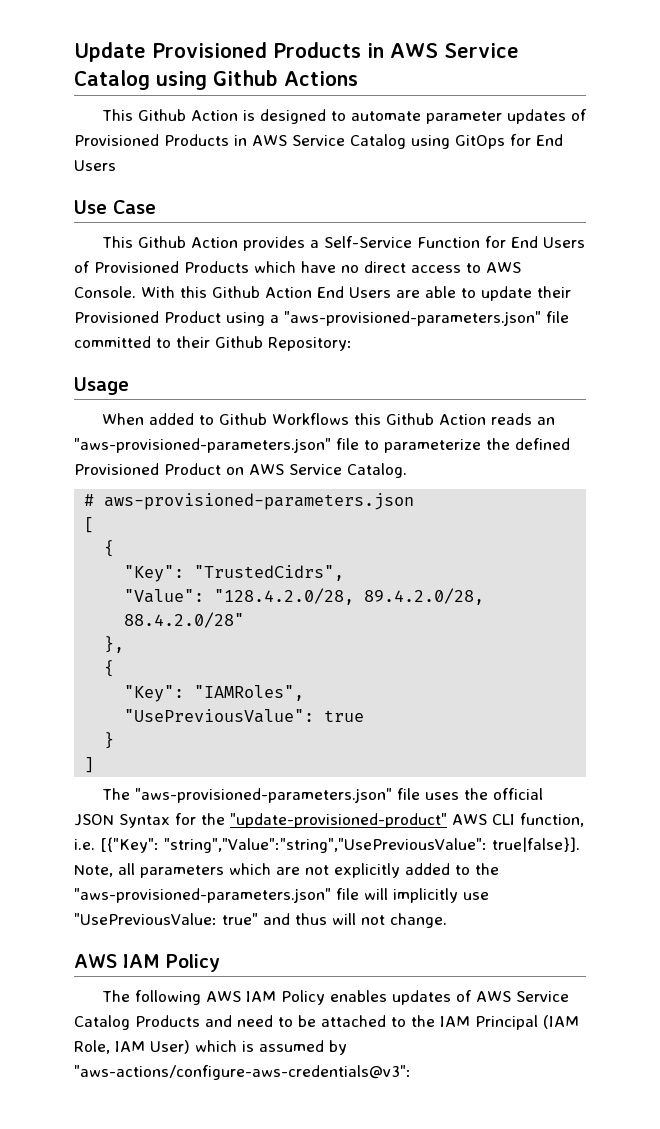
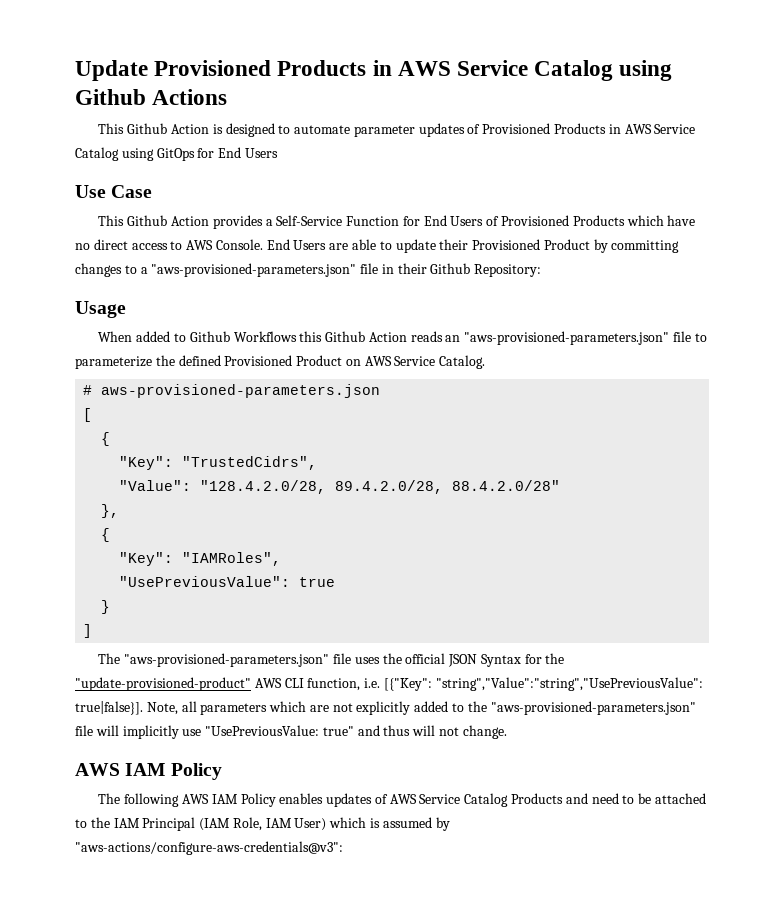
- With this Github Action End Users are able to update their Provisioned Product using a "aws-provisioned-parameters.json" file committed to their Github Repository:
+ End Users are able to update their Provisioned Product by committing changes to a "aws-provisioned-parameters.json" file in their Github Repository:

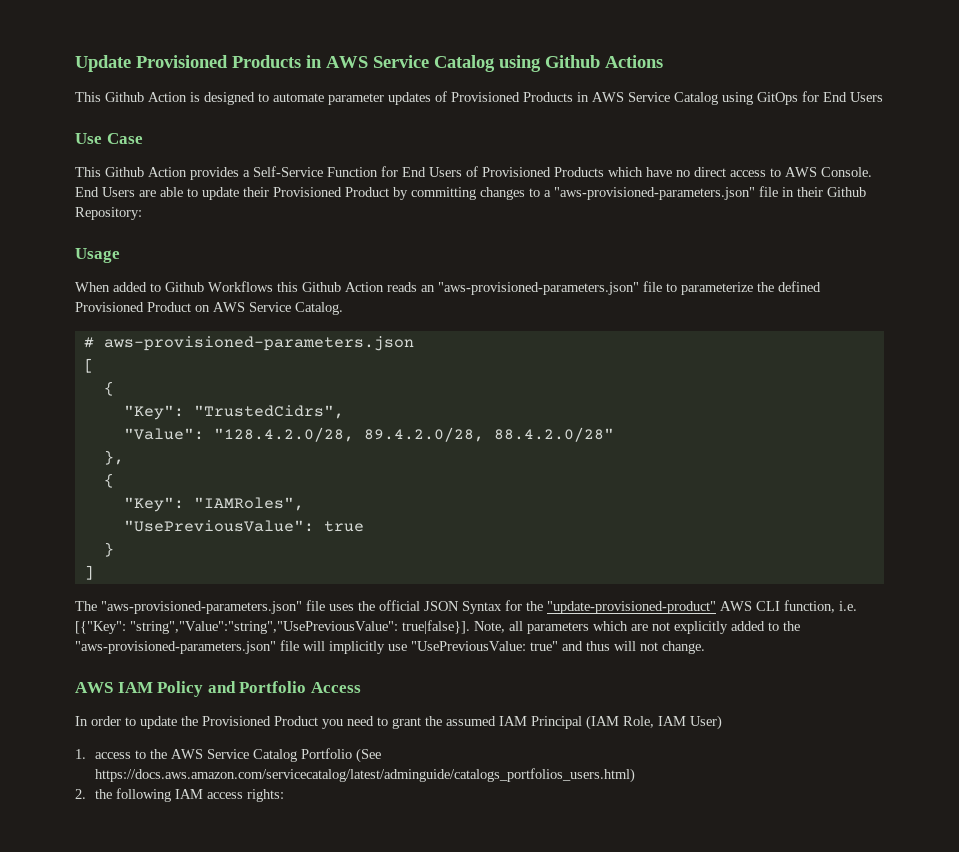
  Note, all parameters which are not explicitly added to the "aws-provisioned-parameters.json" file will implicitly use "UsePreviousValue: true" and thus will not change.
- AWS IAM Policy
- The following AWS IAM Policy enables updates of AWS Service Catalog Products and need to be attached to the IAM Principal (IAM Role, IAM User) which is assumed by "aws-actions/configure-aws-credentials@v3":
+ AWS IAM Policy and Portfolio Access
+ In order to update the Provisioned Product you need to grant the assumed IAM Principal (IAM Role, IAM User)
+ 1. access to the AWS Service Catalog Portfolio (See https://docs.aws.amazon.com/servicecatalog/latest/adminguide/catalogs_portfolios_users.html)
+ 2. the following IAM access rights:

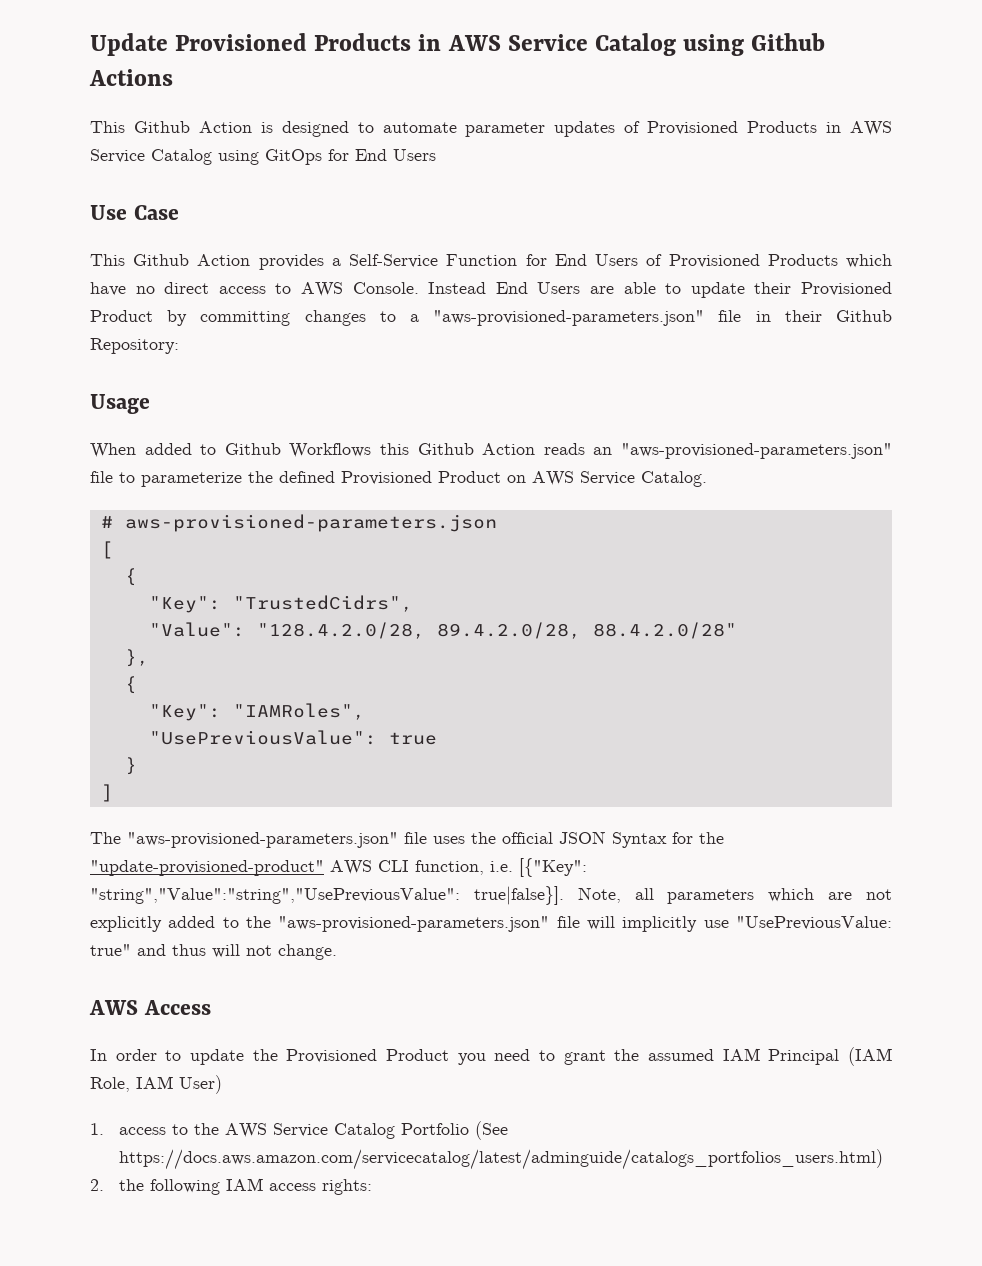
- End Users are able to update their Provisioned Product by committing changes to a "aws-provisioned-parameters.json" file in their Github Repository:
+ Instead End Users are able to update their Provisioned Product by committing changes to a "aws-provisioned-parameters.json" file in their Github Repository:
- AWS IAM Policy and Portfolio Access
+ AWS Access

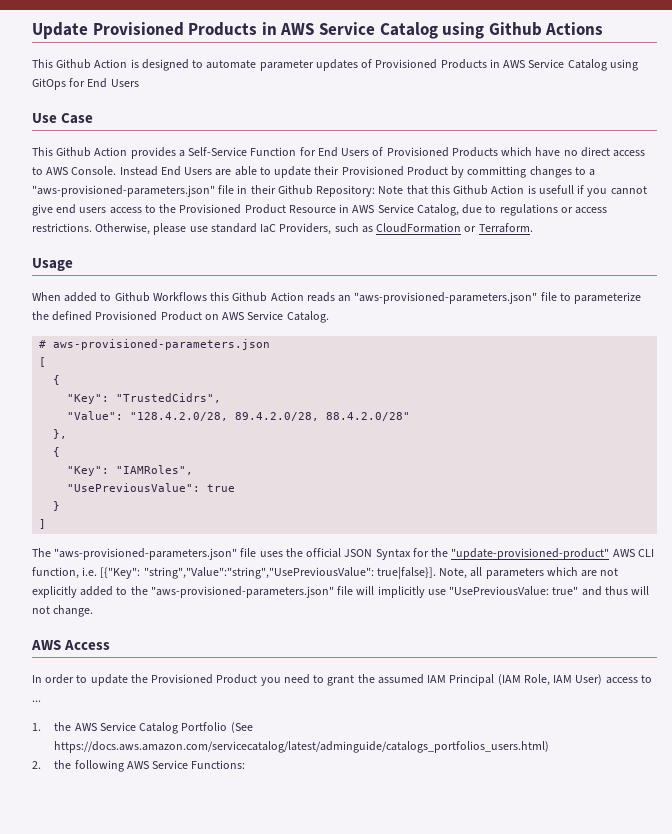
- Instead End Users are able to update their Provisioned Product by committing changes to a "aws-provisioned-parameters.json" file in their Github Repository:
+ Instead End Users are able to update their Provisioned Product by committing changes to a "aws-provisioned-parameters.json" file in their Github Repository: Note that this Github Action is usefull if you cannot give end users access to the Provisioned Product Resource in AWS Service Catalog, due to regulations or access restrictions. Otherwise, please use standard IaC Providers, such as CloudFormation or Terraform.
- In order to update the Provisioned Product you need to grant the assumed IAM Principal (IAM Role, IAM User)
+ In order to update the Provisioned Product you need to grant the assumed IAM Principal (IAM Role, IAM User) access to ...
- 1. access to the AWS Service Catalog Portfolio (See https://docs.aws.amazon.com/servicecatalog/latest/adminguide/catalogs_portfolios_users.html)
+ 1. the AWS Service Catalog Portfolio (See https://docs.aws.amazon.com/servicecatalog/latest/adminguide/catalogs_portfolios_users.html)
- 2. the following IAM access rights:
+ 2. the following AWS Service Functions:

